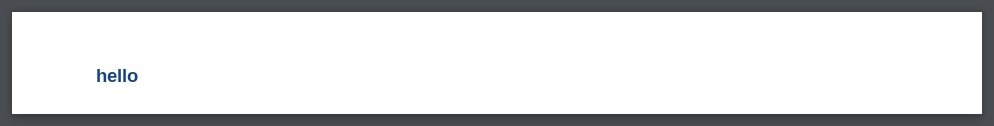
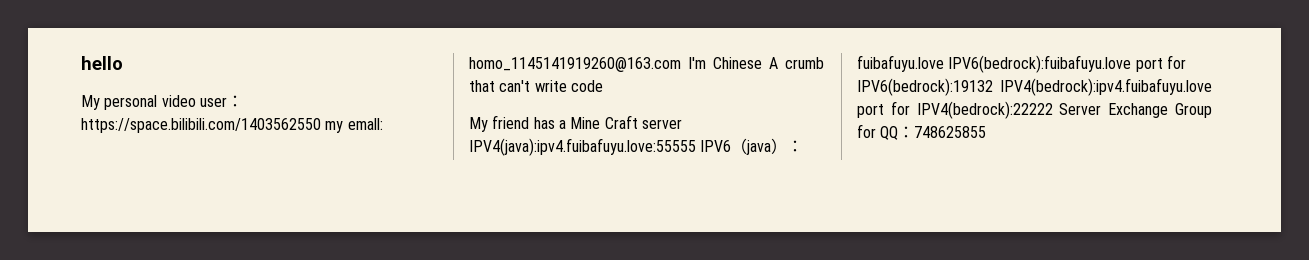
+ My personal video user：https://space.bilibili.com/1403562550 my emall: homo_1145141919260@163.com I'm Chinese A crumb that can't write code
+ My friend has a Mine Craft server IPV4(java):ipv4.fuibafuyu.love:55555 IPV6（java）：fuibafuyu.love IPV6(bedrock):fuibafuyu.love port for IPV6(bedrock):19132 IPV4(bedrock):ipv4.fuibafuyu.love port for IPV4(bedrock):22222 Server Exchange Group for QQ：748625855

